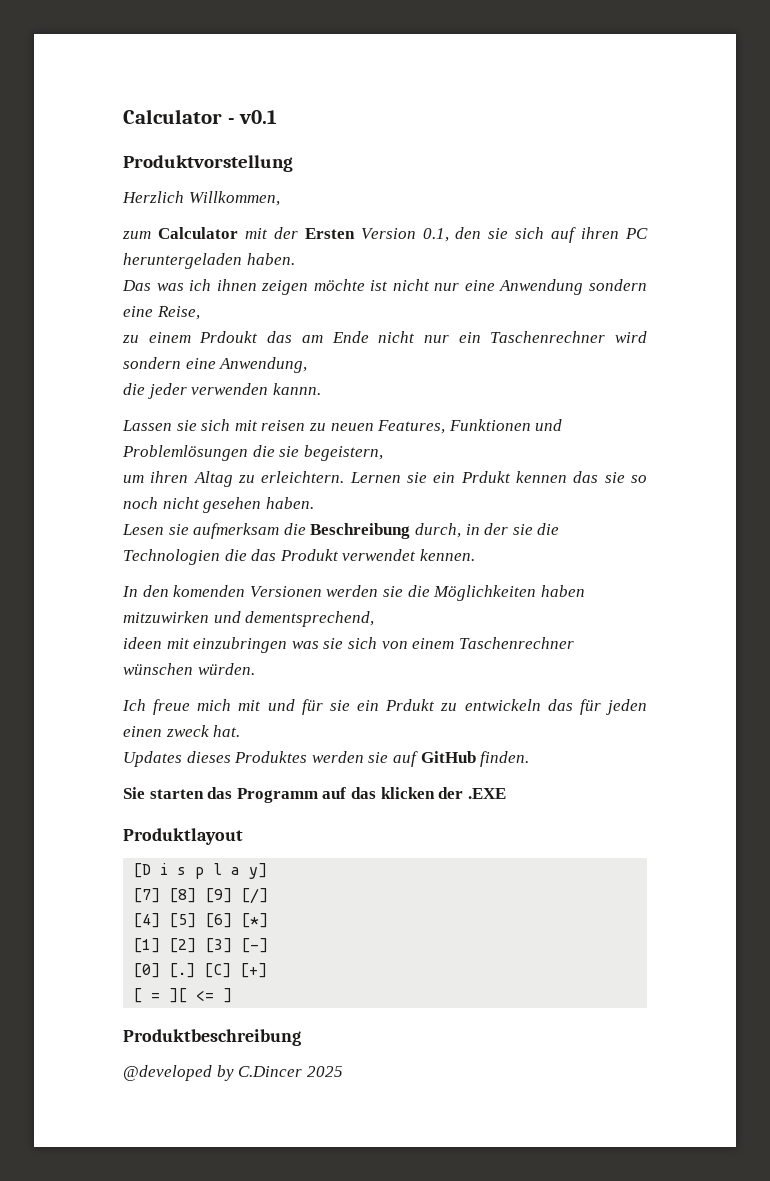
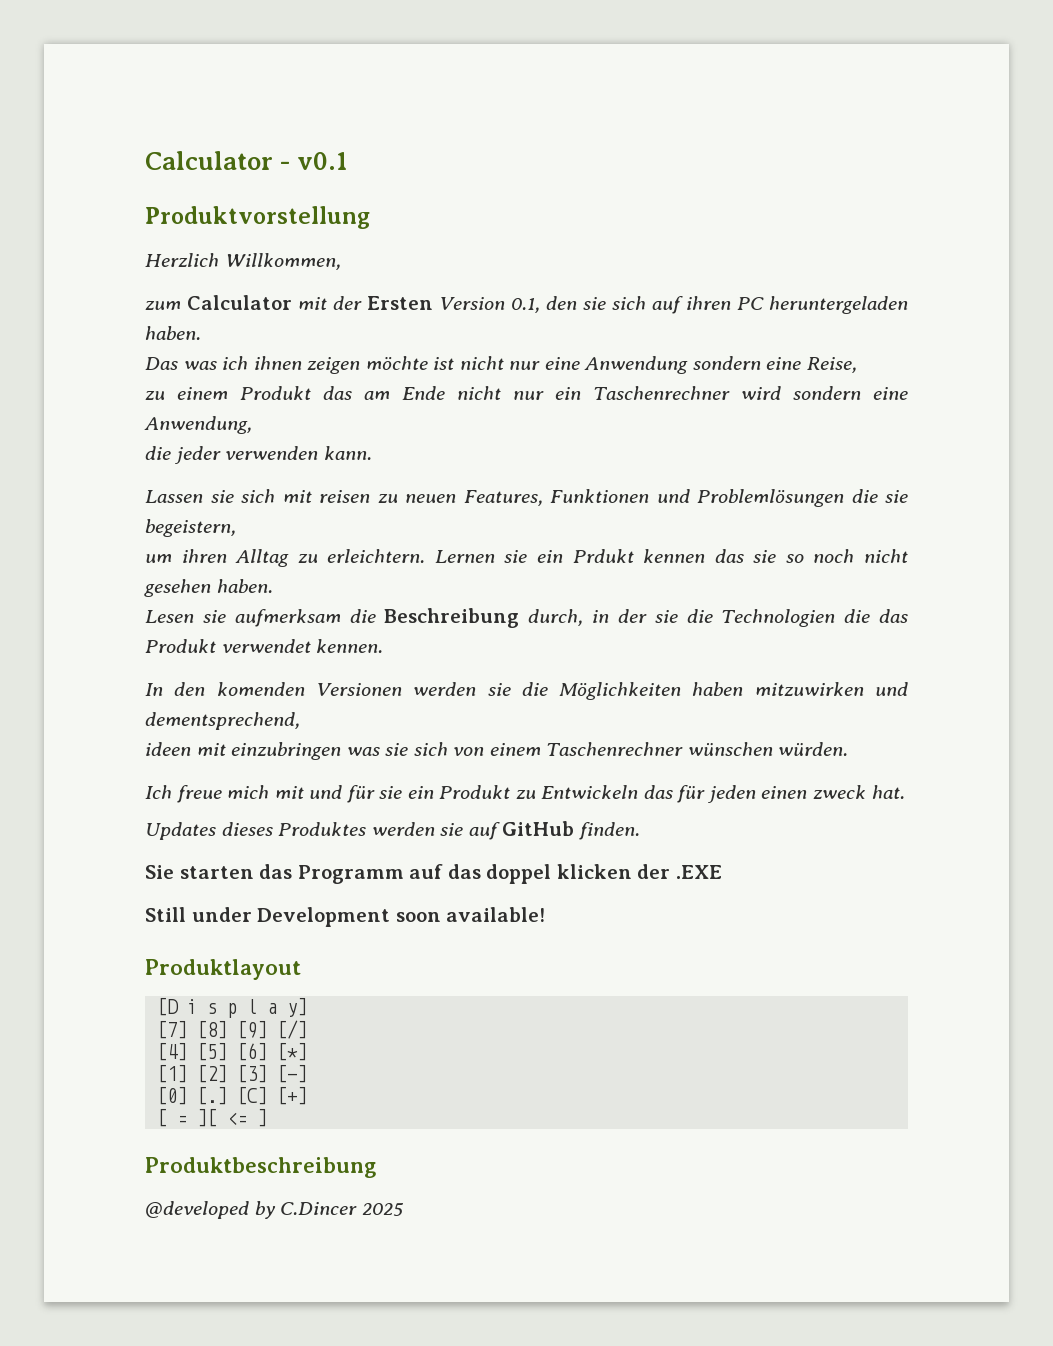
- zu einem Prdoukt das am Ende nicht nur ein Taschenrechner wird sondern eine Anwendung,
+ zu einem Produkt das am Ende nicht nur ein Taschenrechner wird sondern eine Anwendung,
- die jeder verwenden kannn.
+ die jeder verwenden kann.
- um ihren Altag zu erleichtern.
+ um ihren Alltag zu erleichtern.
- Ich freue mich mit und für sie ein Prdukt zu entwickeln das für jeden einen zweck hat.
+ Ich freue mich mit und für sie ein Produkt zu Entwickeln das für jeden einen zweck hat.
- Sie starten das Programm auf das klicken der .EXE
+ Sie starten das Programm auf das doppel klicken der .EXE
+ Still under Development soon available!

